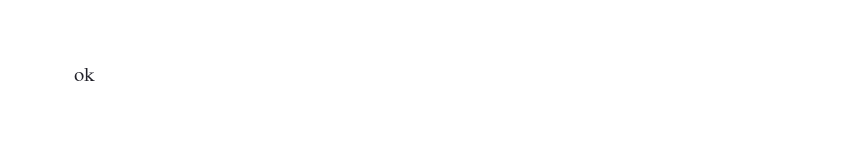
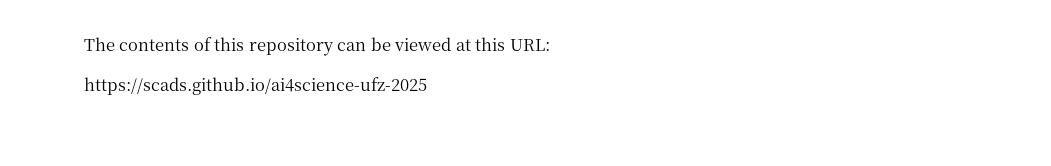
- ok
+ The contents of this repository can be viewed at this URL:
+ https://scads.github.io/ai4science-ufz-2025

